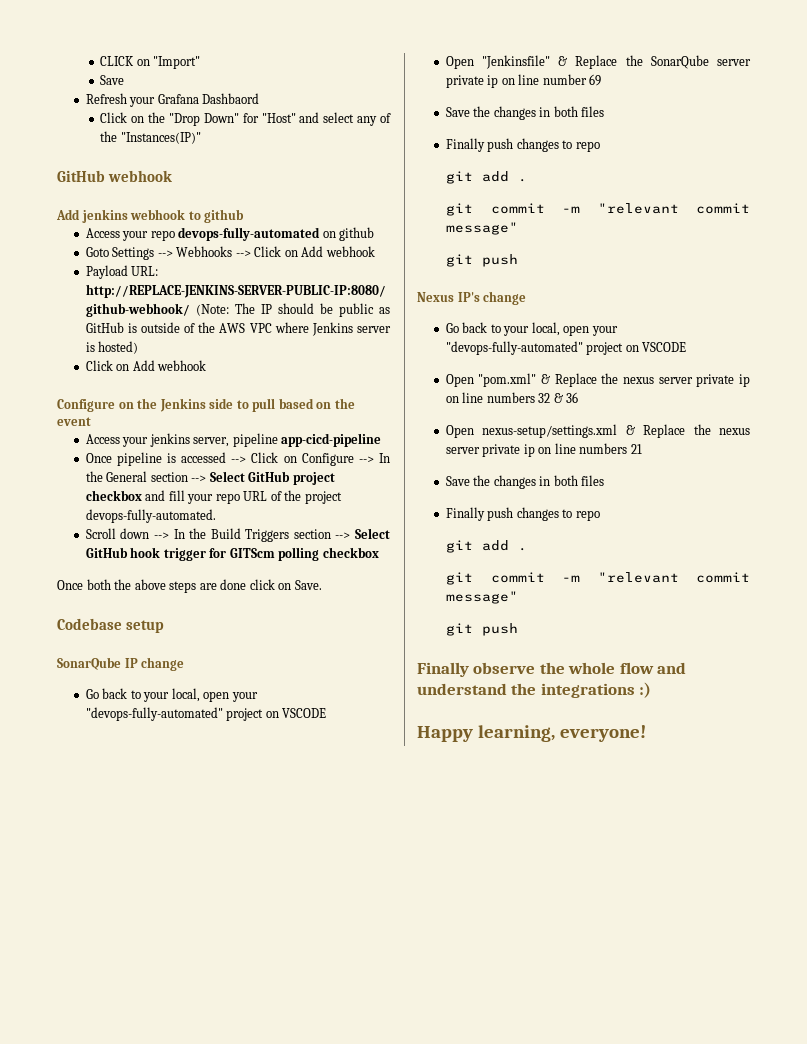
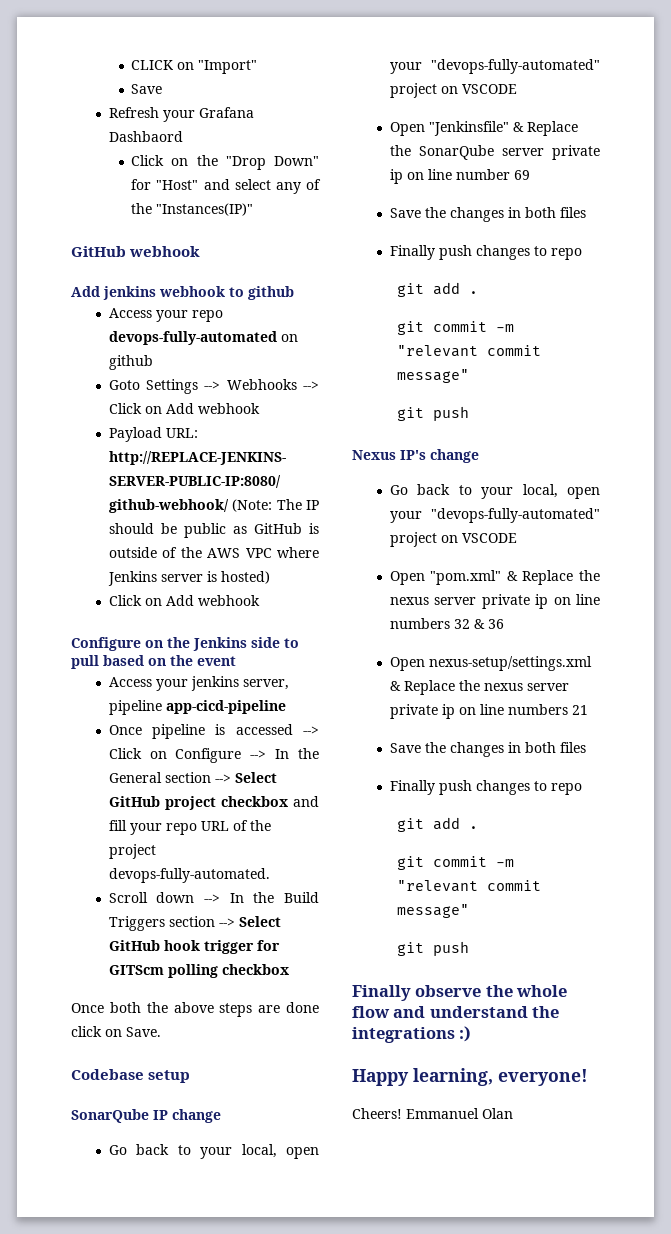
+ Cheers! Emmanuel Olan

